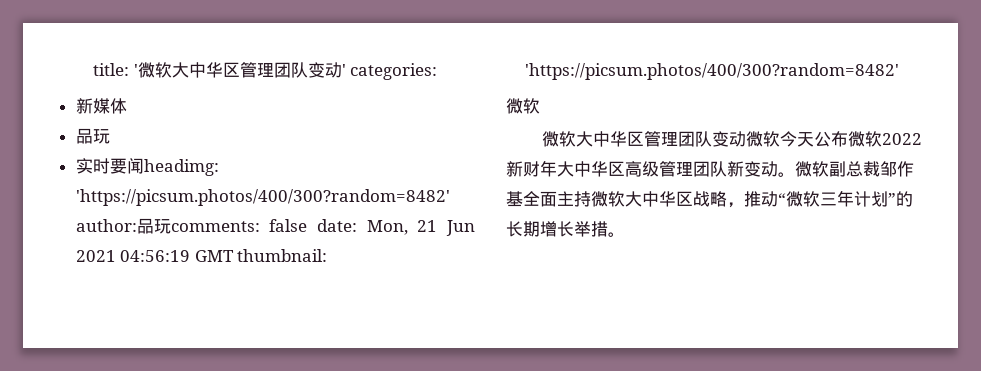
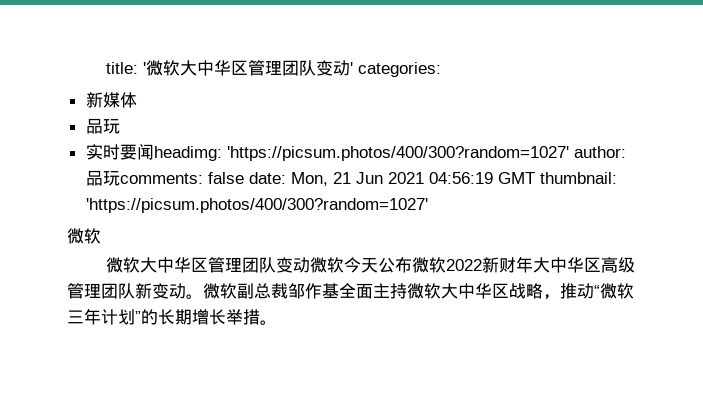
- 实时要闻headimg: 'https://picsum.photos/400/300?random=8482' author:品玩comments: false date: Mon, 21 Jun 2021 04:56:19 GMT thumbnail: 'https://picsum.photos/400/300?random=8482'
+ 实时要闻headimg: 'https://picsum.photos/400/300?random=1027' author:品玩comments: false date: Mon, 21 Jun 2021 04:56:19 GMT thumbnail: 'https://picsum.photos/400/300?random=1027'

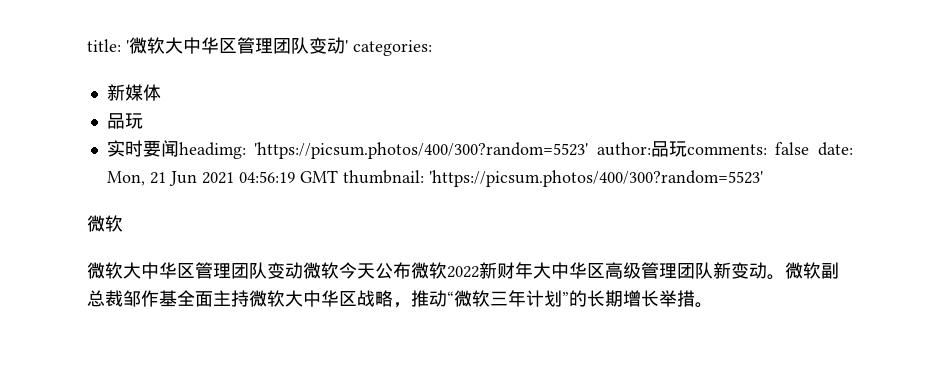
- 实时要闻headimg: 'https://picsum.photos/400/300?random=1027' author:品玩comments: false date: Mon, 21 Jun 2021 04:56:19 GMT thumbnail: 'https://picsum.photos/400/300?random=1027'
+ 实时要闻headimg: 'https://picsum.photos/400/300?random=5523' author:品玩comments: false date: Mon, 21 Jun 2021 04:56:19 GMT thumbnail: 'https://picsum.photos/400/300?random=5523'

